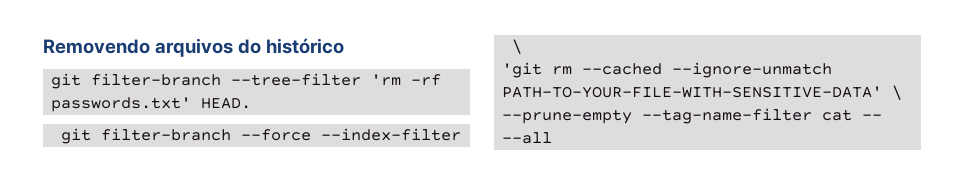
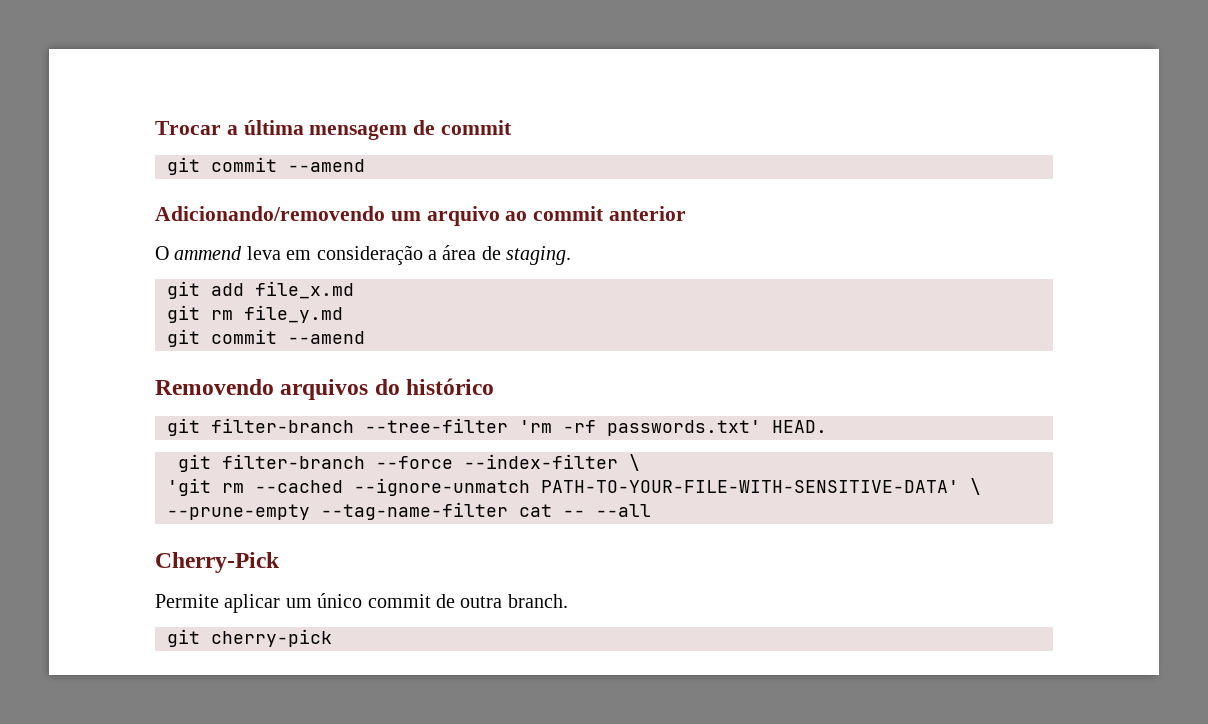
+ Trocar a última mensagem de commit
+ git commit --amend
+ Adicionando/removendo um arquivo ao commit anterior
+ O ammend leva em consideração a área de staging.
+ git add file_x.md
+ git rm file_y.md
+ git commit --amend
+ Cherry-Pick
+ Permite aplicar um único commit de outra branch.
+ git cherry-pick

